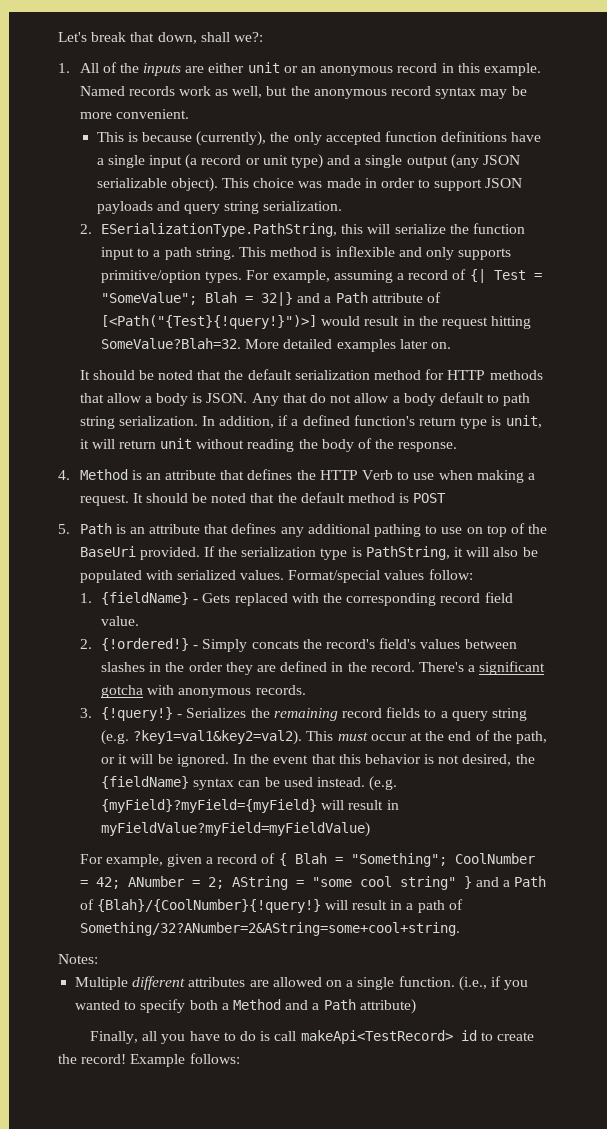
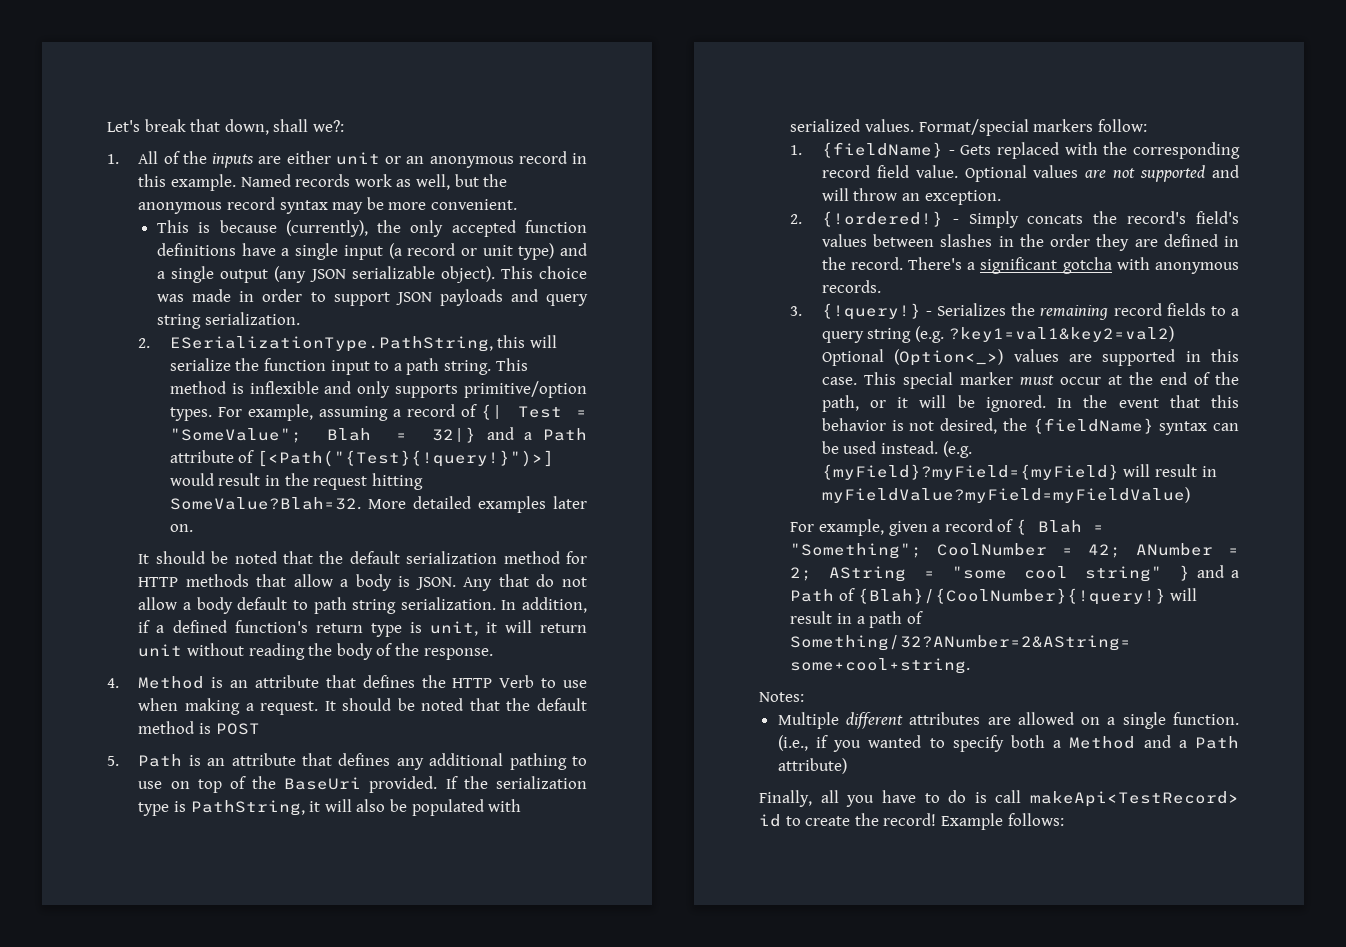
- Format/special values follow:
+ Format/special markers follow:
+ Optional values are not supported and will throw an exception.
- 3. {!query!} - Serializes the remaining record fields to a query string (e.g. ?key1=val1&key2=val2). This must occur at the end of the path, or it will be ignored.
+ 3. {!query!} - Serializes the remaining record fields to a query string (e.g. ?key1=val1&key2=val2) Optional (Option<_>) values are supported in this case. This special marker must occur at the end of the path, or it will be ignored.

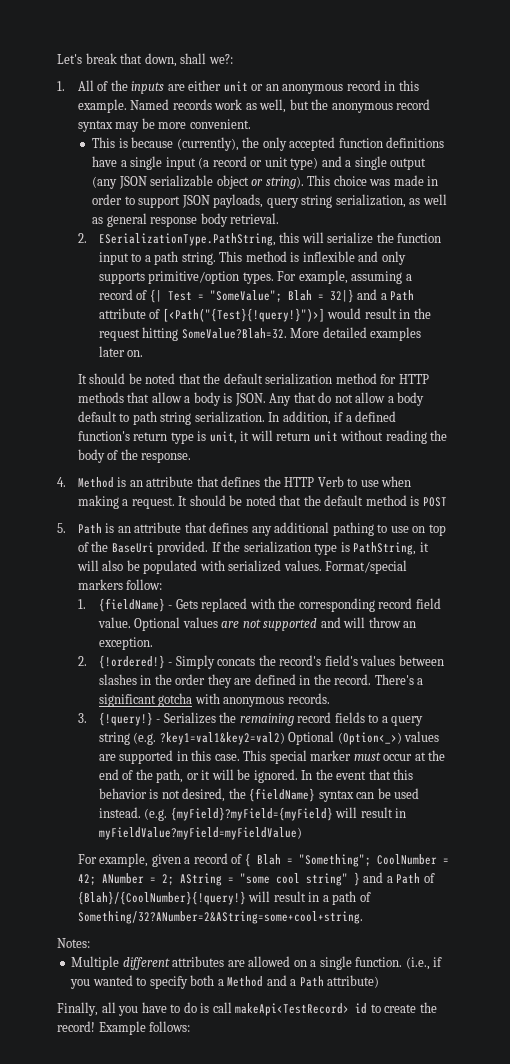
- This is because (currently), the only accepted function definitions have a single input (a record or unit type) and a single output (any JSON serializable object).
+ This is because (currently), the only accepted function definitions have a single input (a record or unit type) and a single output (any JSON serializable object or string).
- This choice was made in order to support JSON payloads and query string serialization.
+ This choice was made in order to support JSON payloads, query string serialization, as well as general response body retrieval.

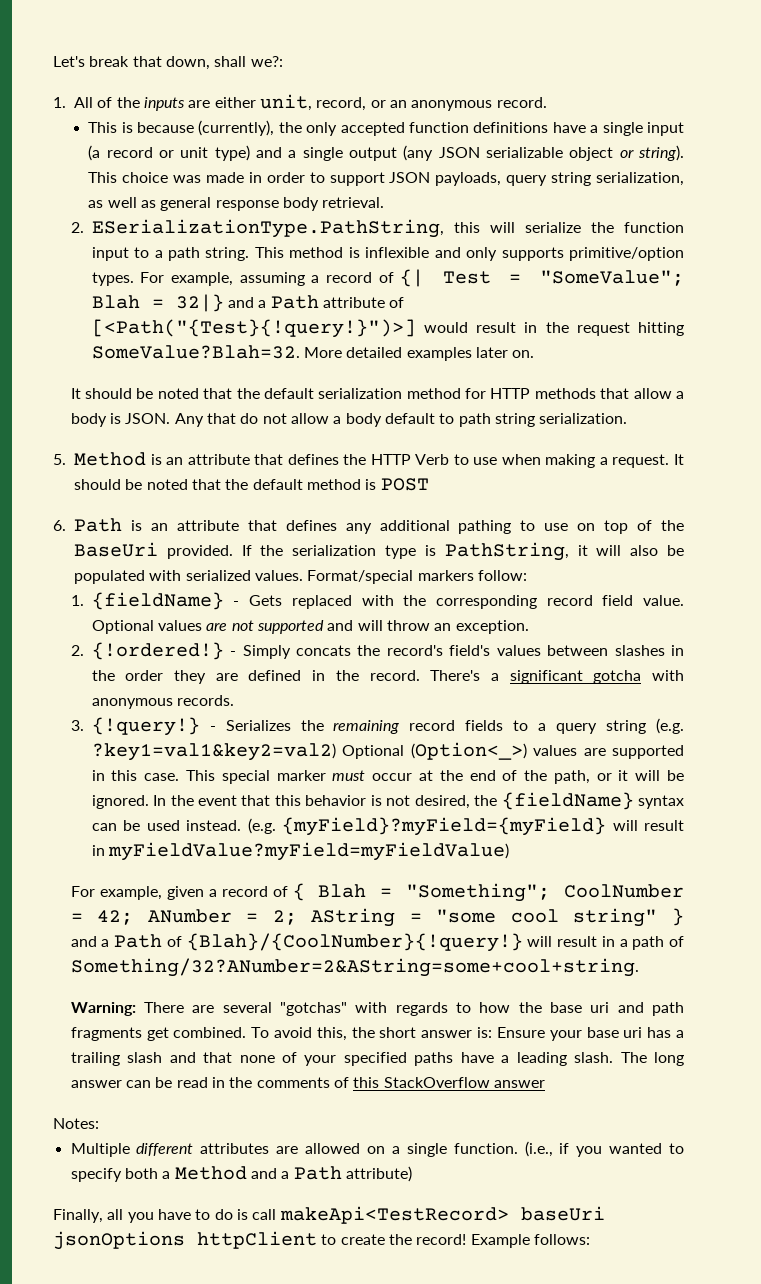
- 1. All of the inputs are either unit or an anonymous record in this example. Named records work as well, but the anonymous record syntax may be more convenient.
+ 1. All of the inputs are either unit, record, or an anonymous record.
- Any that do not allow a body default to path string serialization. In addition, if a defined function's return type is unit, it will return unit without reading the body of the response.
- 4. Method is an attribute that defines the HTTP Verb to use when making a request.
+ Any that do not allow a body default to path string serialization.
+ 5. Method is an attribute that defines the HTTP Verb to use when making a request.
- 5. Path is an attribute that defines any additional pathing to use on top of the BaseUri provided.
+ 6. Path is an attribute that defines any additional pathing to use on top of the BaseUri provided.
+ Warning: There are several "gotchas" with regards to how the base uri and path fragments get combined. To avoid this, the short answer is: Ensure your base uri has a trailing slash and that none of your specified paths have a leading slash. The long answer can be read in the comments of this StackOverflow answer
- Finally, all you have to do is call makeApi<TestRecord> id to create the record!
+ Finally, all you have to do is call makeApi<TestRecord> baseUri jsonOptions httpClient to create the record!

